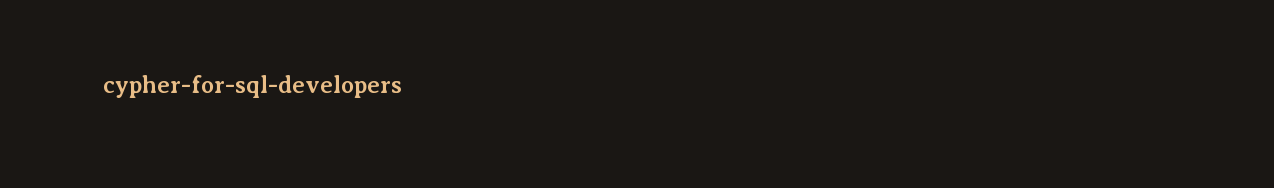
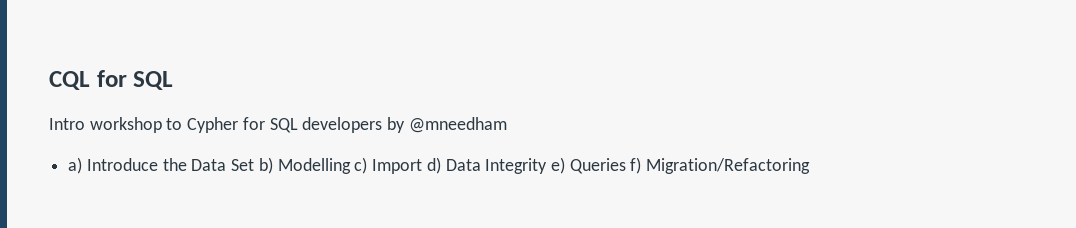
- cypher-for-sql-developers
+ CQL for SQL
+ Intro workshop to Cypher for SQL developers by @mneedham
+ a) Introduce the Data Set b) Modelling c) Import d) Data Integrity e) Queries f) Migration/Refactoring

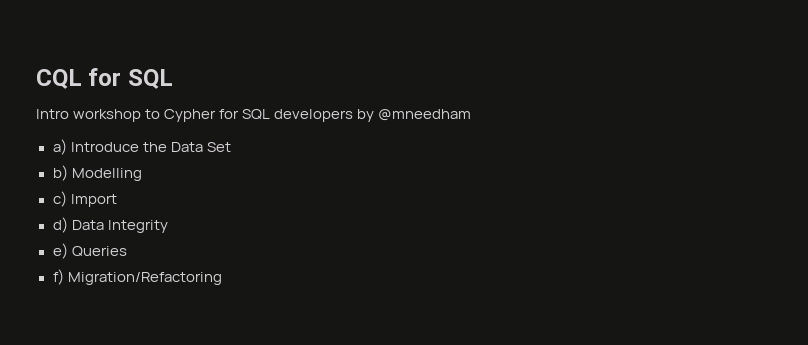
- a) Introduce the Data Set b) Modelling c) Import d) Data Integrity e) Queries f) Migration/Refactoring
+ a) Introduce the Data Set
+ b) Modelling
+ c) Import
+ d) Data Integrity
+ e) Queries
+ f) Migration/Refactoring

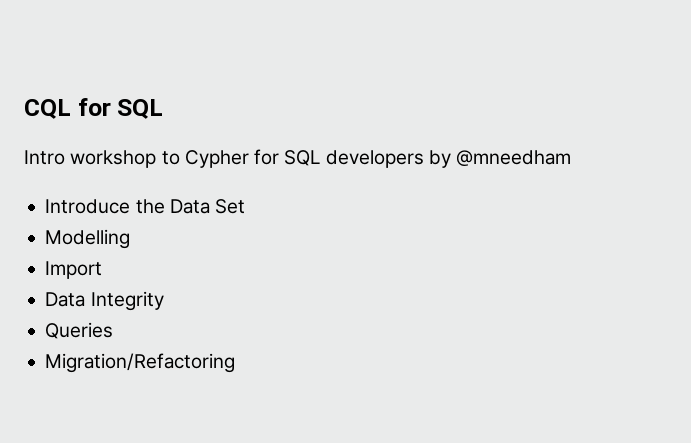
- a) Introduce the Data Set
+ Introduce the Data Set
- b) Modelling
+ Modelling
- c) Import
+ Import
- d) Data Integrity
+ Data Integrity
- e) Queries
+ Queries
- f) Migration/Refactoring
+ Migration/Refactoring

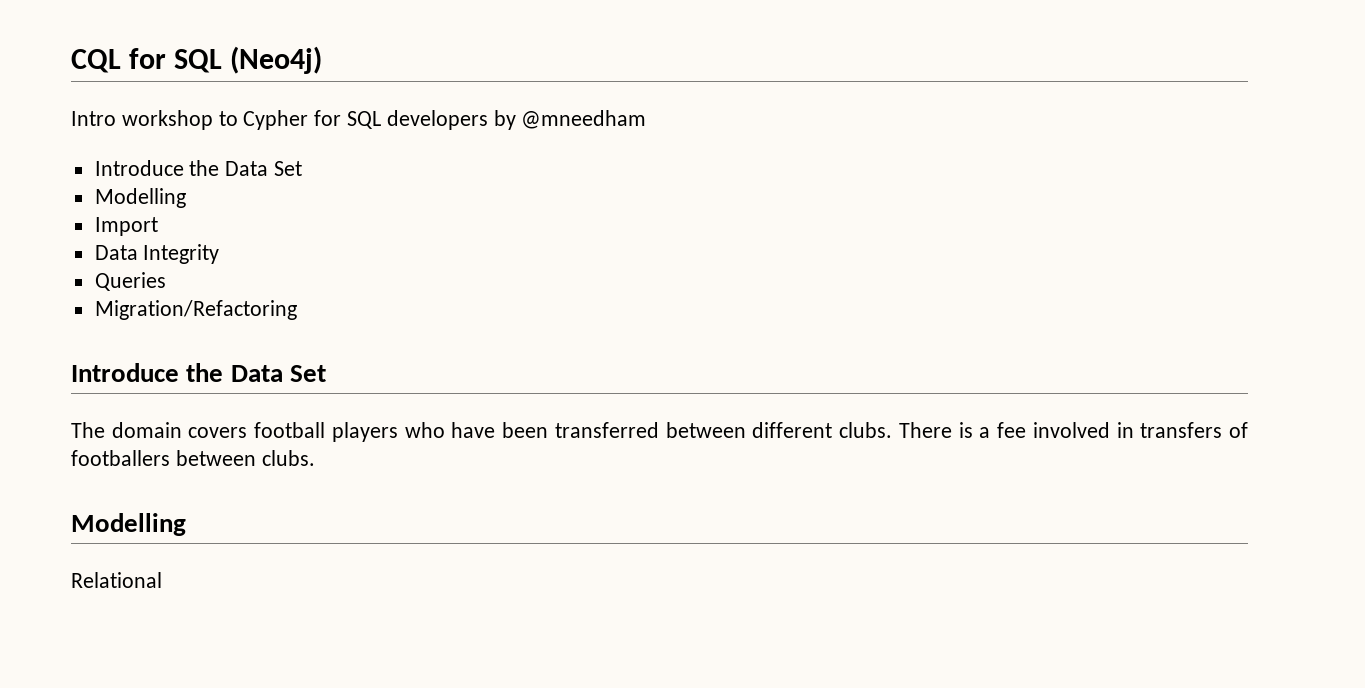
- CQL for SQL
+ CQL for SQL (Neo4j)
  Migration/Refactoring
+ Introduce the Data Set
+ The domain covers football players who have been transferred between different clubs. There is a fee involved in transfers of footballers between clubs.
+ Modelling
+ Relational

